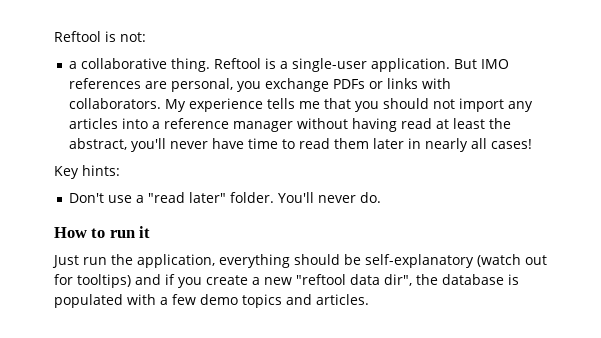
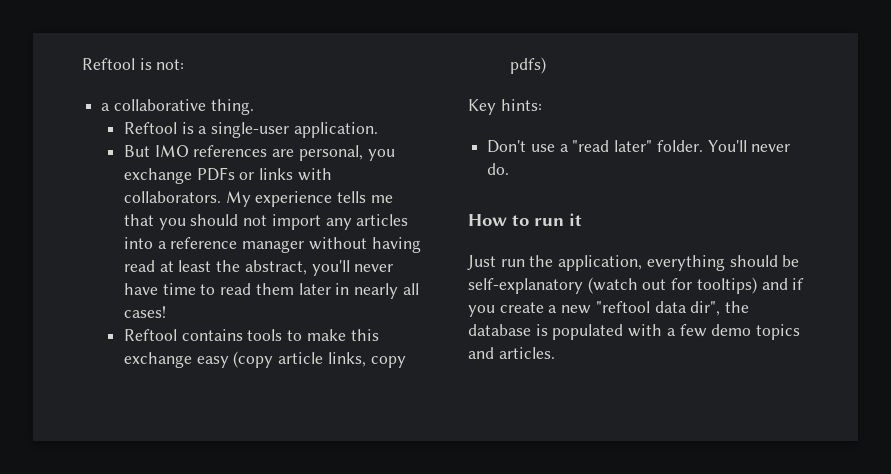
- a collaborative thing. Reftool is a single-user application. But IMO references are personal, you exchange PDFs or links with collaborators.
+ a collaborative thing.
+ Reftool is a single-user application.
+ But IMO references are personal, you exchange PDFs or links with collaborators.
+ Reftool contains tools to make this exchange easy (copy article links, copy pdfs)

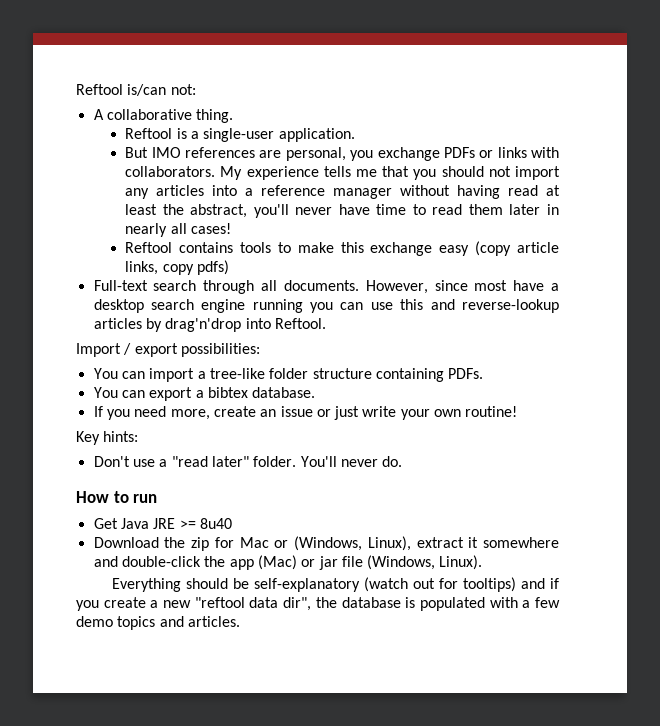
- Reftool is not:
+ Reftool is/can not:
- a collaborative thing.
+ A collaborative thing.
+ Full-text search through all documents. However, since most have a desktop search engine running you can use this and reverse-lookup articles by drag'n'drop into Reftool.
+ Import / export possibilities:
+ You can import a tree-like folder structure containing PDFs.
+ You can export a bibtex database.
+ If you need more, create an issue or just write your own routine!
- How to run it
- Just run the application, everything should be self-explanatory (watch out for tooltips) and if you create a new "reftool data dir", the database is populated with a few demo topics and articles.
+ How to run
+ Get Java JRE >= 8u40
+ Download the zip for Mac or (Windows, Linux), extract it somewhere and double-click the app (Mac) or jar file (Windows, Linux).
+ Everything should be self-explanatory (watch out for tooltips) and if you create a new "reftool data dir", the database is populated with a few demo topics and articles.

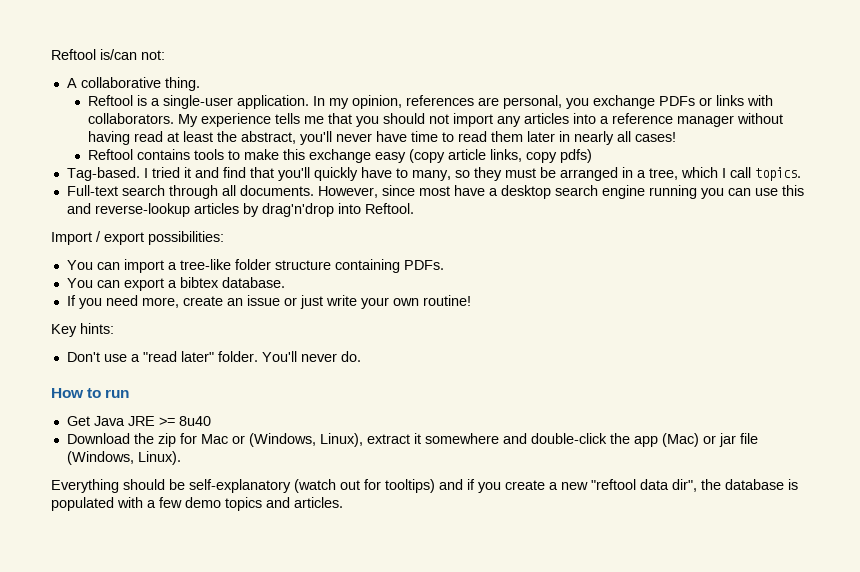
- Reftool is a single-user application.
- But IMO references are personal, you exchange PDFs or links with collaborators.
+ Reftool is a single-user application. In my opinion, references are personal, you exchange PDFs or links with collaborators.
+ Tag-based. I tried it and find that you'll quickly have to many, so they must be arranged in a tree, which I call topics.

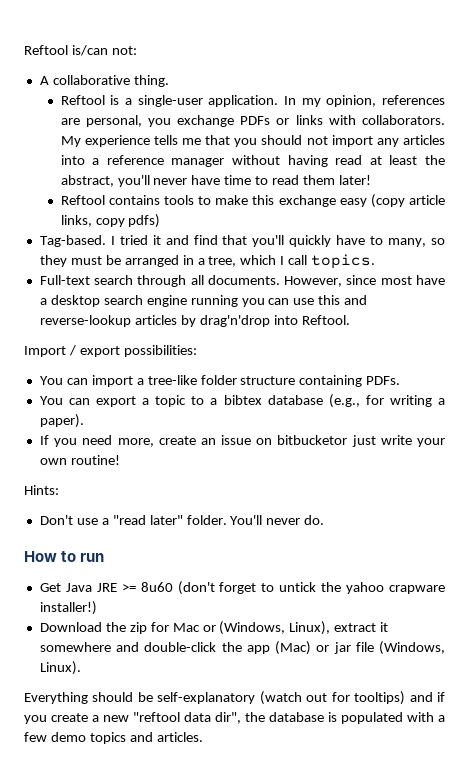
- My experience tells me that you should not import any articles into a reference manager without having read at least the abstract, you'll never have time to read them later in nearly all cases!
+ My experience tells me that you should not import any articles into a reference manager without having read at least the abstract, you'll never have time to read them later!
- You can export a bibtex database.
+ You can export a topic to a bibtex database (e.g., for writing a paper).
- If you need more, create an issue or just write your own routine!
+ If you need more, create an issue on bitbucketor just write your own routine!
- Key hints:
+ Hints:
- Get Java JRE >= 8u40
+ Get Java JRE >= 8u60 (don't forget to untick the yahoo crapware installer!)

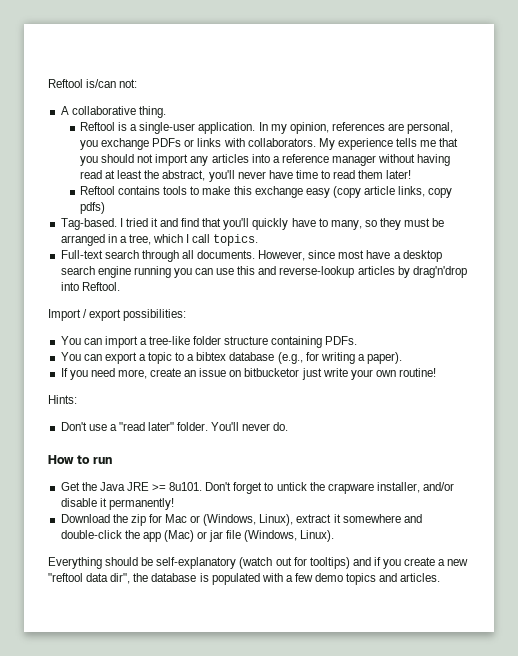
- Get Java JRE >= 8u60 (don't forget to untick the yahoo crapware installer!)
+ Get the Java JRE >= 8u101. Don't forget to untick the crapware installer, and/or disable it permanently!

